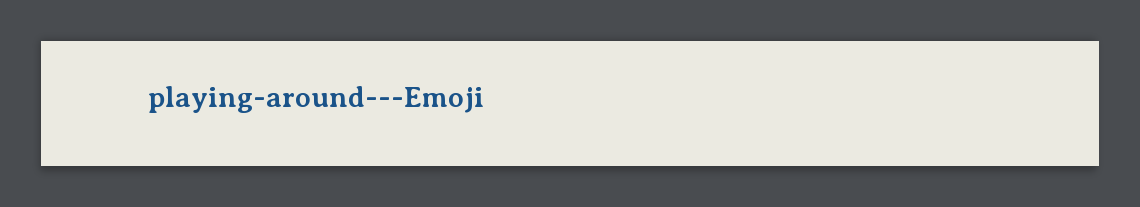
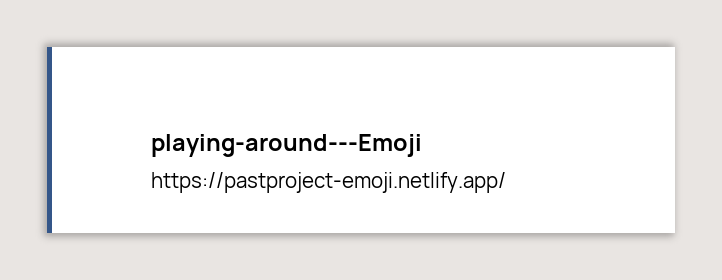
+ https://pastproject-emoji.netlify.app/

